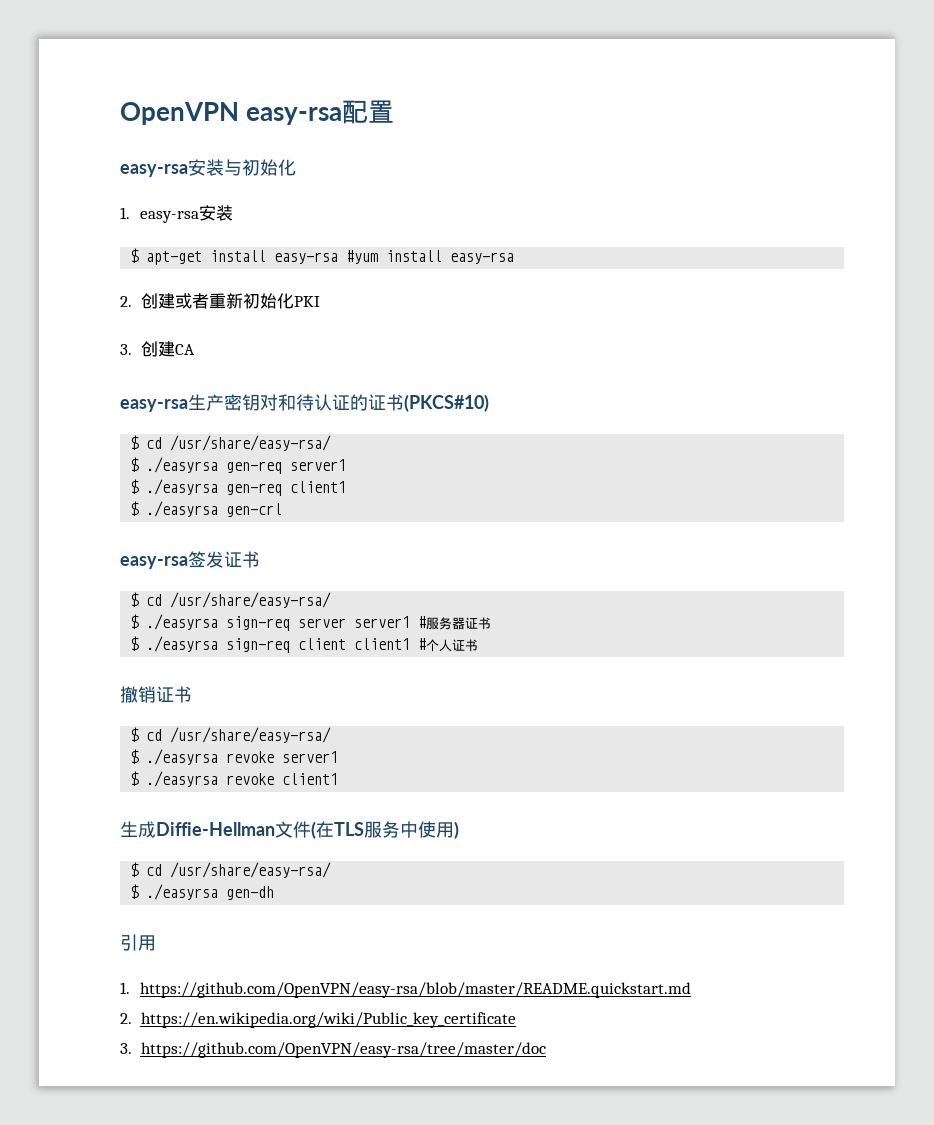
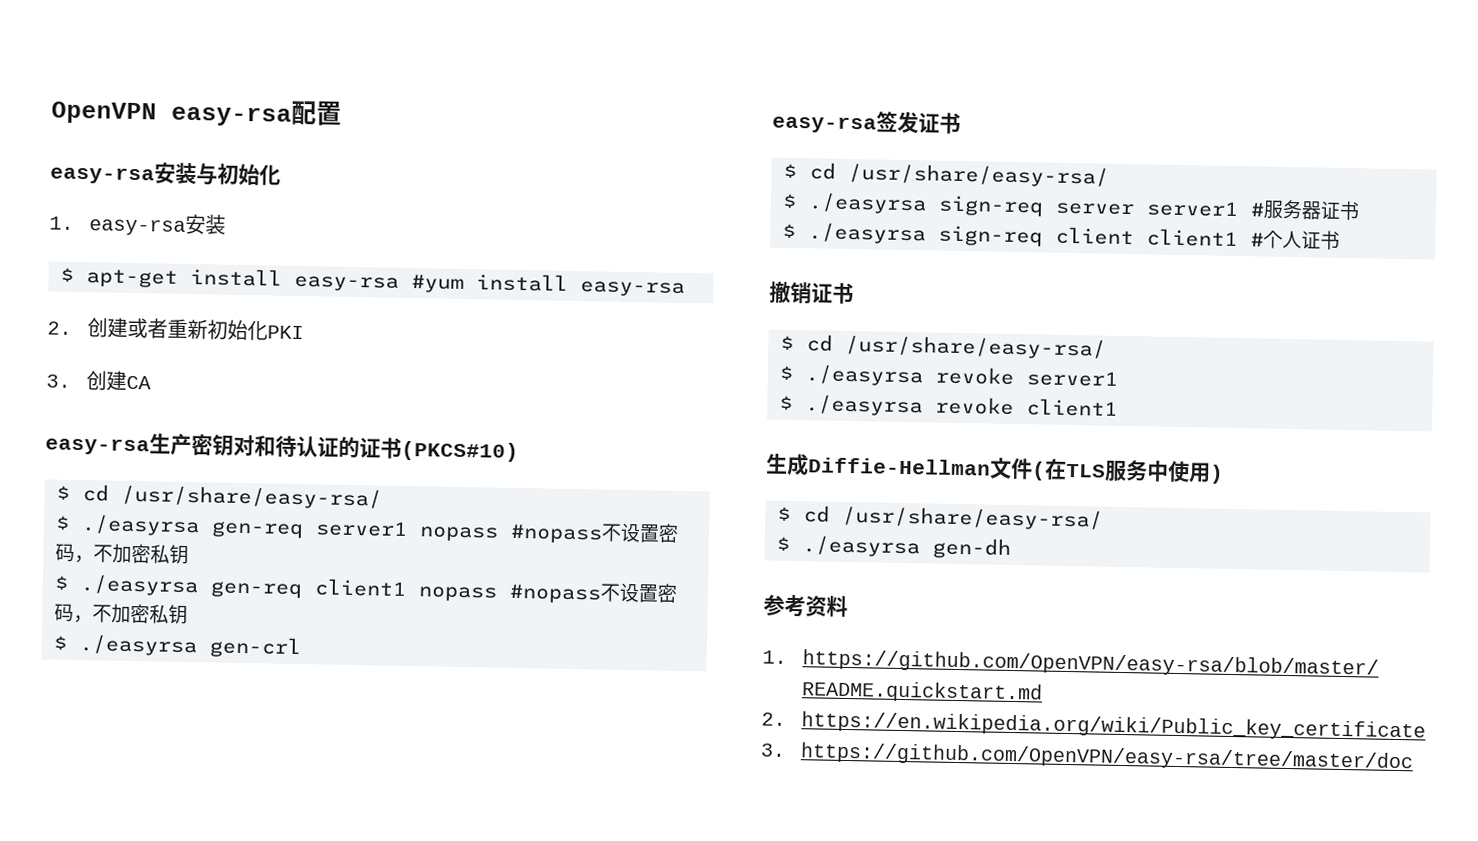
- $ ./easyrsa gen-req server1
- $ ./easyrsa gen-req client1
+ $ ./easyrsa gen-req server1 nopass #nopass不设置密码，不加密私钥
+ $ ./easyrsa gen-req client1 nopass #nopass不设置密码，不加密私钥
- 引用
+ 参考资料

